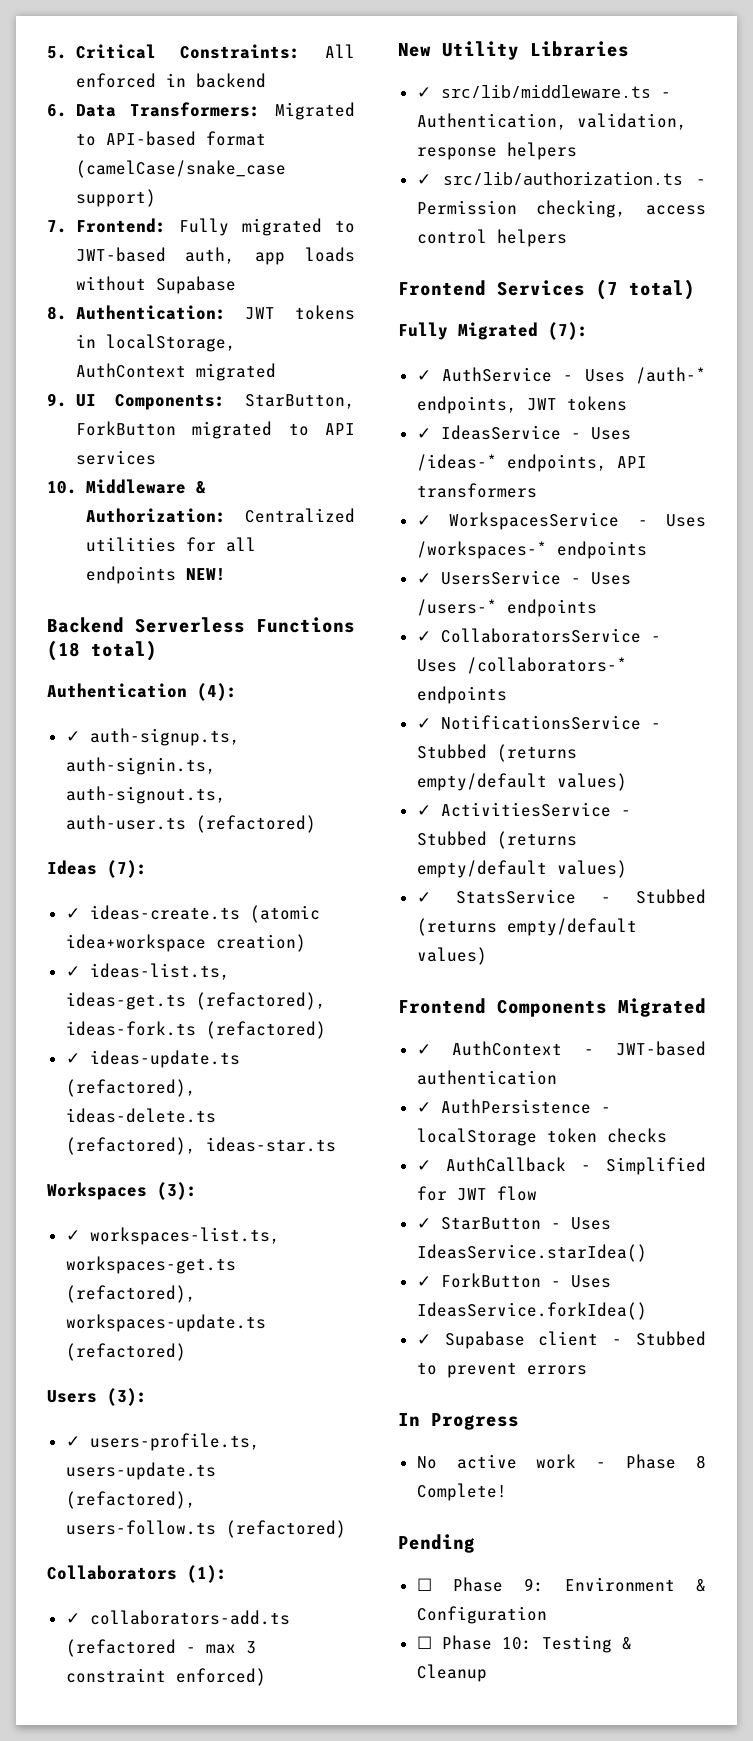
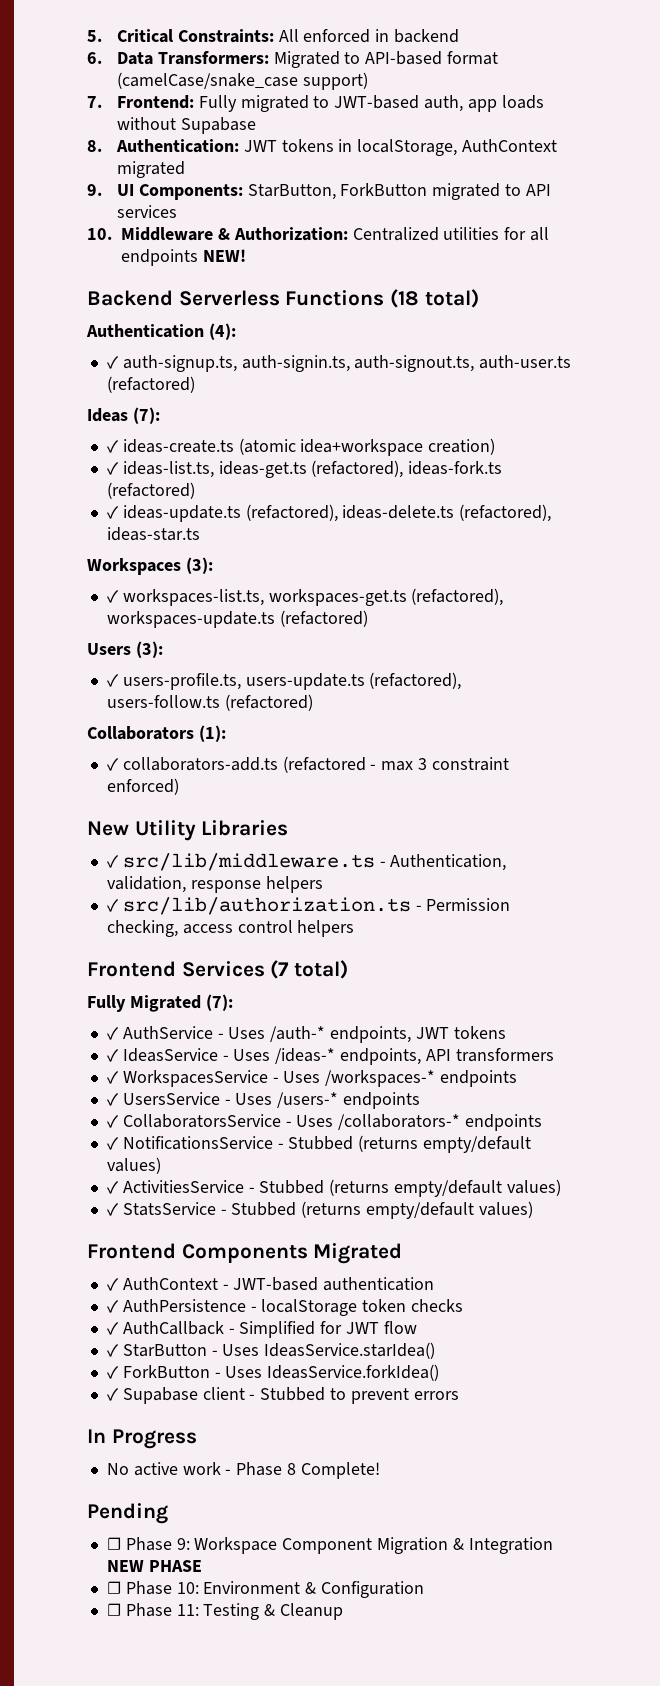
- ☐ Phase 9: Environment & Configuration
+ ☐ Phase 9: Workspace Component Migration & Integration NEW PHASE
+ ☐ Phase 10: Environment & Configuration
- ☐ Phase 10: Testing & Cleanup
+ ☐ Phase 11: Testing & Cleanup

